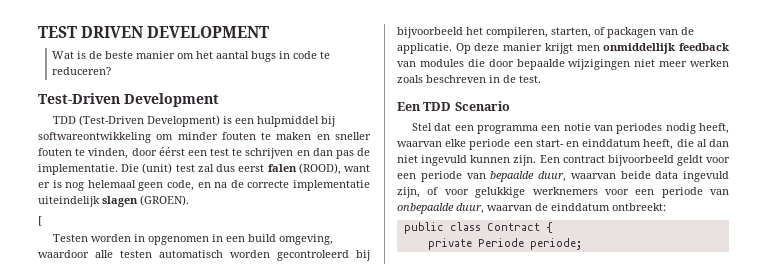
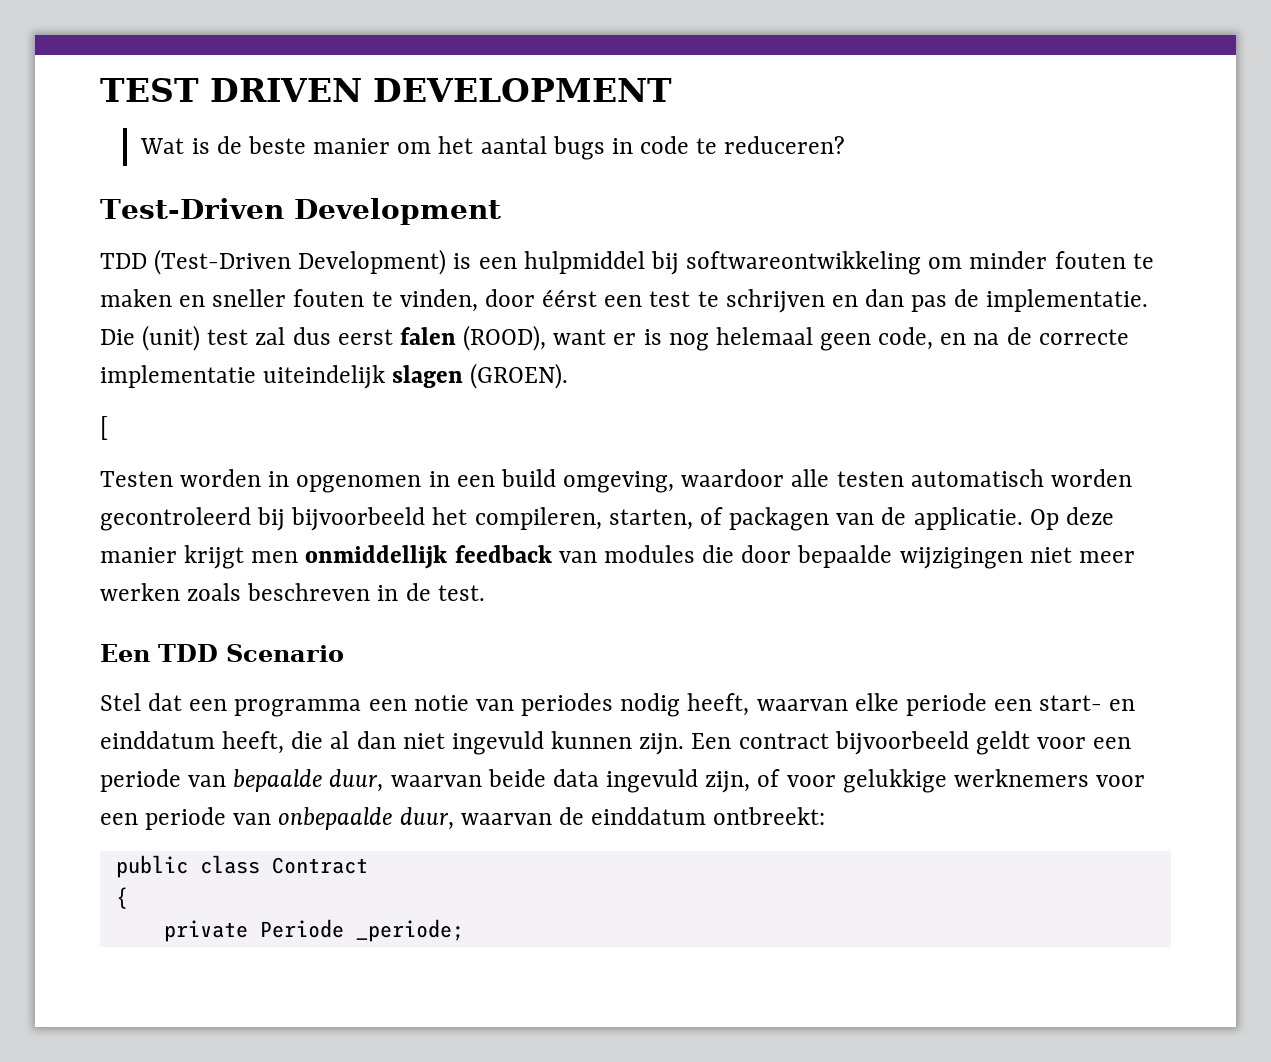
- public class Contract {
+ public class Contract
+ {
- private Periode periode;
+ private Periode _periode;

